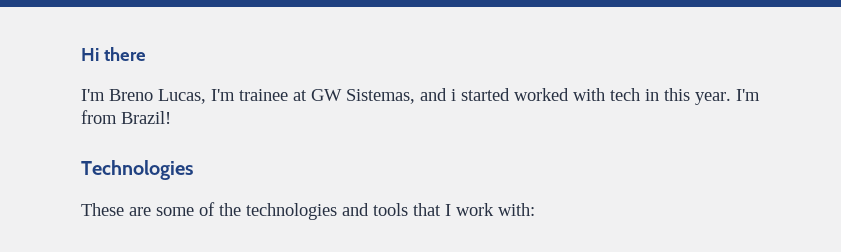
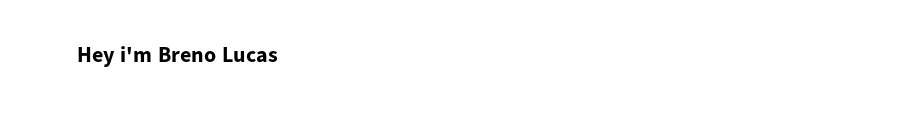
- Hi there
- I'm Breno Lucas, I'm trainee at GW Sistemas, and i started worked with tech in this year. I'm from Brazil!
- Technologies
- These are some of the technologies and tools that I work with:
+ Hey i'm Breno Lucas

